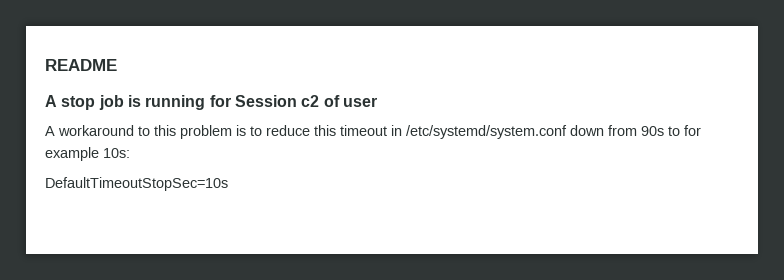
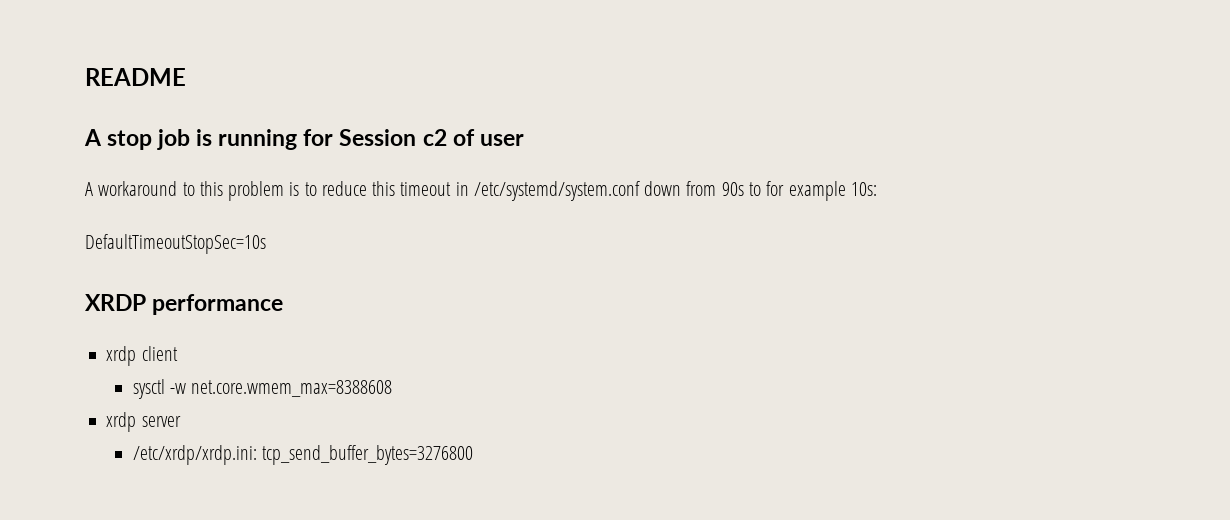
+ XRDP performance
+ xrdp client
+ sysctl -w net.core.wmem_max=8388608
+ xrdp server
+ /etc/xrdp/xrdp.ini: tcp_send_buffer_bytes=3276800

